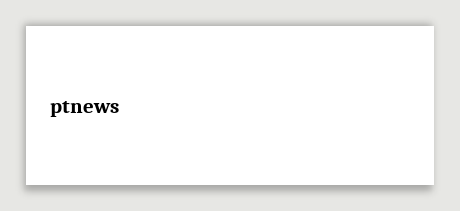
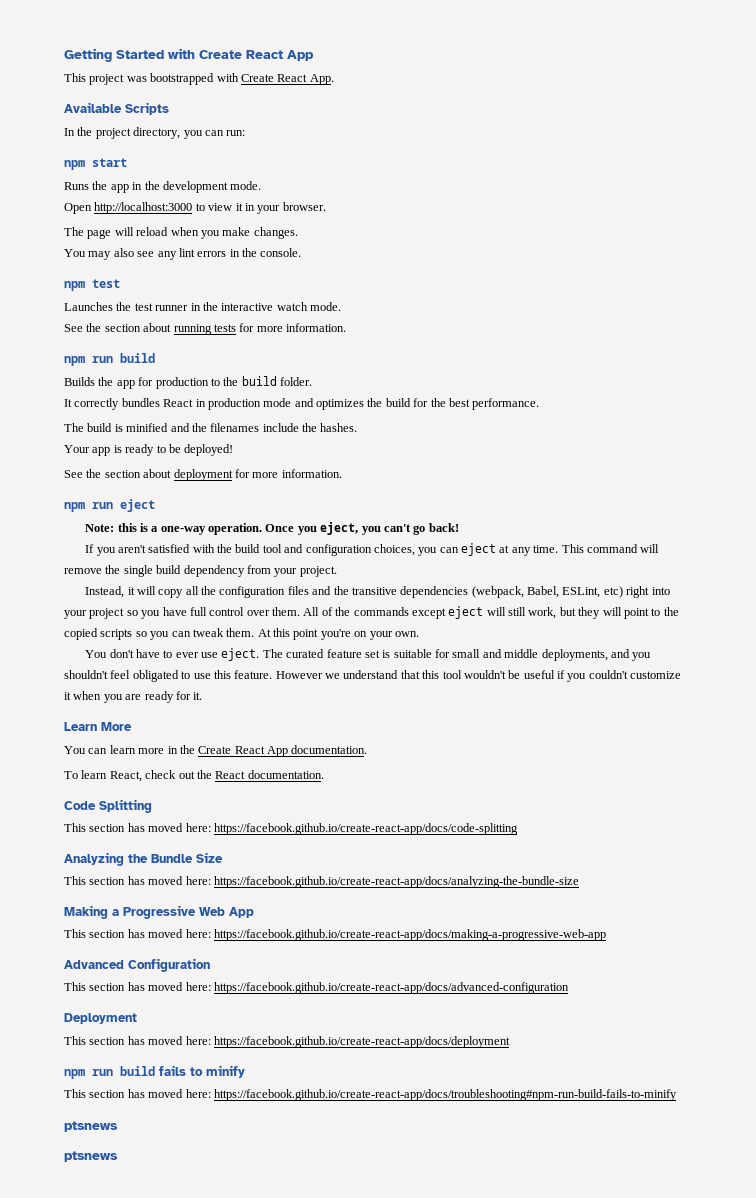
- ptnews
+ Getting Started with Create React App
+ This project was bootstrapped with Create React App.
+ Available Scripts
+ In the project directory, you can run:
+ npm start
+ Runs the app in the development mode.
+ Open http://localhost:3000 to view it in your browser.
+ The page will reload when you make changes.
+ You may also see any lint errors in the console.
+ npm test
+ Launches the test runner in the interactive watch mode.
+ See the section about running tests for more information.
+ npm run build
+ Builds the app for production to the build folder.
+ It correctly bundles React in production mode and optimizes the build for the best performance.
+ The build is minified and the filenames include the hashes.
+ Your app is ready to be deployed!
+ See the section about deployment for more information.
+ npm run eject
+ Note: this is a one-way operation. Once you eject, you can't go back!
+ If you aren't satisfied with the build tool and configuration choices, you can eject at any time. This command will remove the single build dependency from your project.
+ Instead, it will copy all the configuration files and the transitive dependencies (webpack, Babel, ESLint, etc) right into your project so you have full control over them. All of the commands except eject will still work, but they will point to the copied scripts so you can tweak them. At this point you're on your own.
+ You don't have to ever use eject. The curated feature set is suitable for small and middle deployments, and you shouldn't feel obligated to use this feature. However we understand that this tool wouldn't be useful if you couldn't customize it when you are ready for it.
+ Learn More
+ You can learn more in the Create React App documentation.
+ To learn React, check out the React documentation.
+ Code Splitting
+ This section has moved here: https://facebook.github.io/create-react-app/docs/code-splitting
+ Analyzing the Bundle Size
+ This section has moved here: https://facebook.github.io/create-react-app/docs/analyzing-the-bundle-size
+ Making a Progressive Web App
+ This section has moved here: https://facebook.github.io/create-react-app/docs/making-a-progressive-web-app
+ Advanced Configuration
+ This section has moved here: https://facebook.github.io/create-react-app/docs/advanced-configuration
+ Deployment
+ This section has moved here: https://facebook.github.io/create-react-app/docs/deployment
+ npm run build fails to minify
+ This section has moved here: https://facebook.github.io/create-react-app/docs/troubleshooting#npm-run-build-fails-to-minify
+ ptsnews
+ ptsnews

